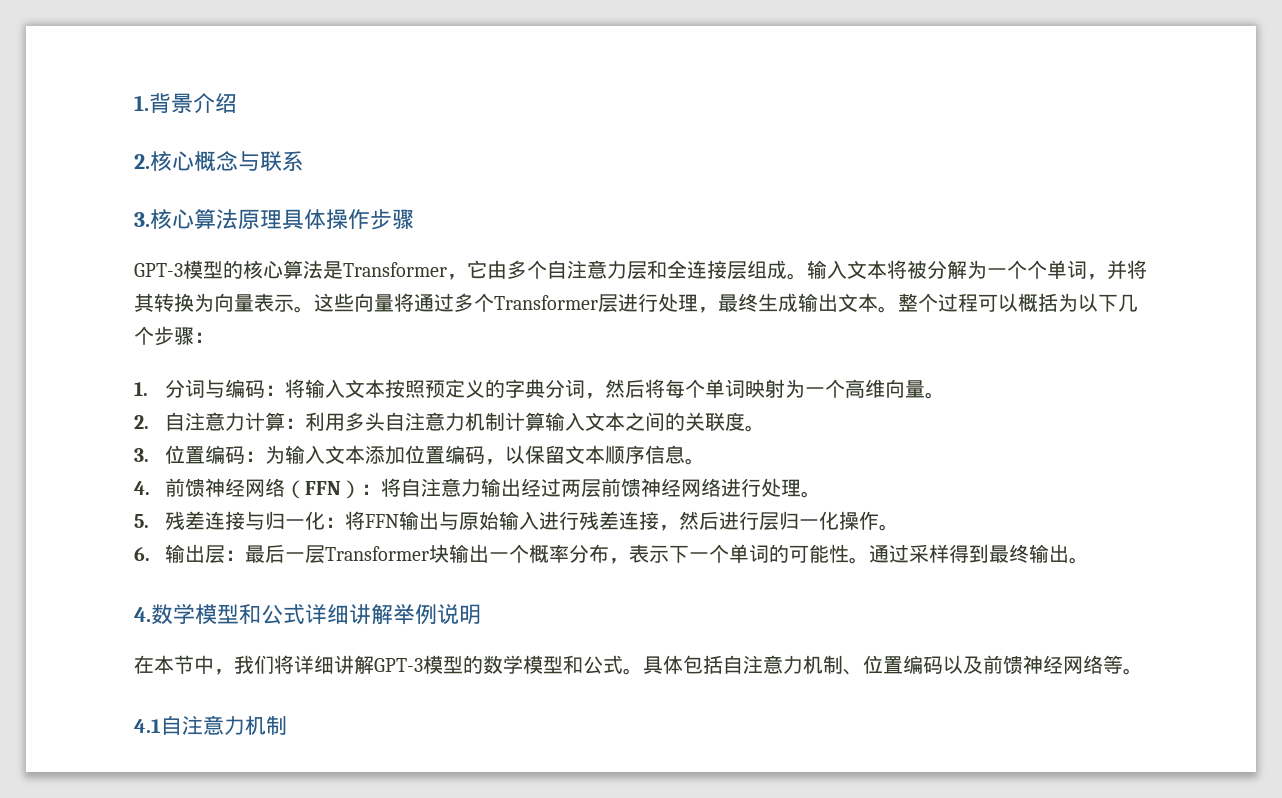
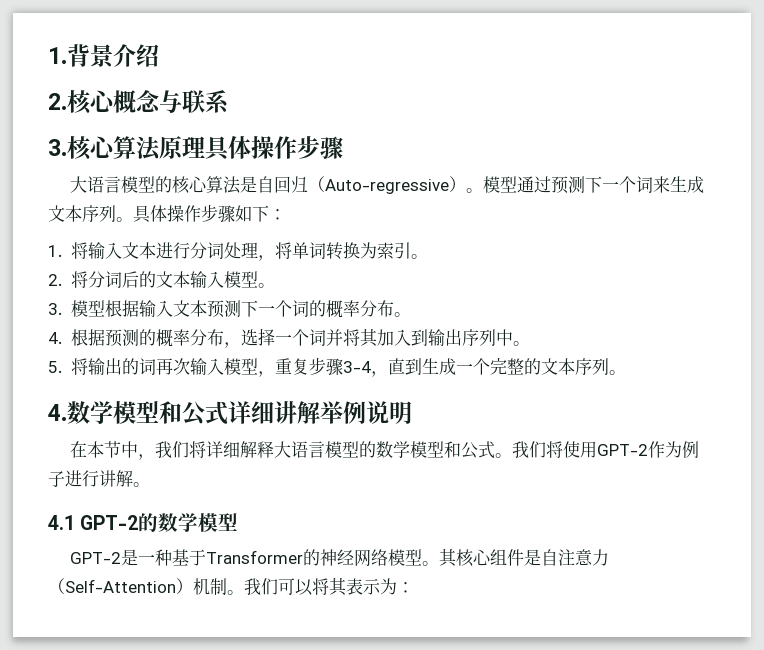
- GPT-3模型的核心算法是Transformer，它由多个自注意力层和全连接层组成。输入文本将被分解为一个个单词，并将其转换为向量表示。这些向量将通过多个Transformer层进行处理，最终生成输出文本。整个过程可以概括为以下几个步骤：
- 1.分词与编码：将输入文本按照预定义的字典分词，然后将每个单词映射为一个高维向量。
- 2.自注意力计算：利用多头自注意力机制计算输入文本之间的关联度。
- 3.位置编码：为输入文本添加位置编码，以保留文本顺序信息。
- 4.前馈神经网络（FFN）：将自注意力输出经过两层前馈神经网络进行处理。
- 5.残差连接与归一化：将FFN输出与原始输入进行残差连接，然后进行层归一化操作。
- 6.输出层：最后一层Transformer块输出一个概率分布，表示下一个单词的可能性。通过采样得到最终输出。
+ 大语言模型的核心算法是自回归（Auto-regressive）。模型通过预测下一个词来生成文本序列。具体操作步骤如下：
+ 1.将输入文本进行分词处理，将单词转换为索引。
+ 2.将分词后的文本输入模型。
+ 3.模型根据输入文本预测下一个词的概率分布。
+ 4.根据预测的概率分布，选择一个词并将其加入到输出序列中。
+ 5.将输出的词再次输入模型，重复步骤3-4，直到生成一个完整的文本序列。
- 在本节中，我们将详细讲解GPT-3模型的数学模型和公式。
+ 在本节中，我们将详细解释大语言模型的数学模型和公式。
- 具体包括自注意力机制、位置编码以及前馈神经网络等。
- 4.1自注意力机制
+ 我们将使用GPT-2作为例子进行讲解。
+ 4.1 GPT-2的数学模型
+ GPT-2是一种基于Transformer的神经网络模型。其核心组件是自注意力（Self-Attention）机制。我们可以将其表示为：

